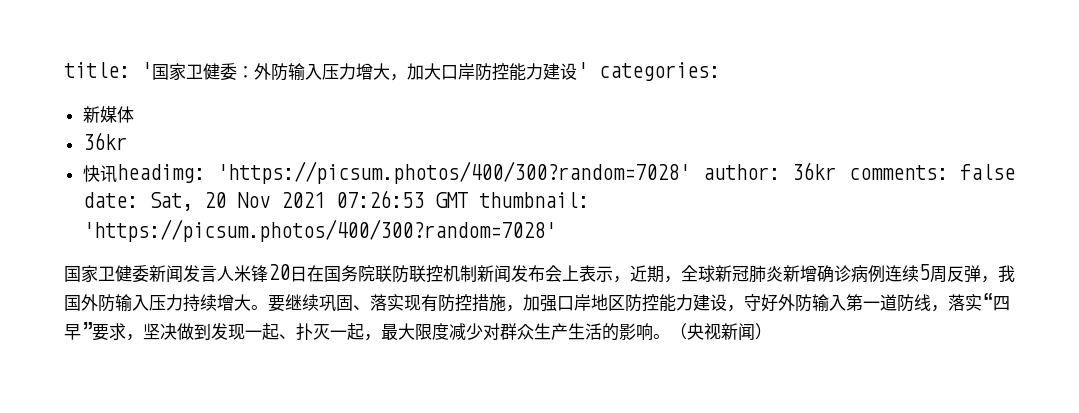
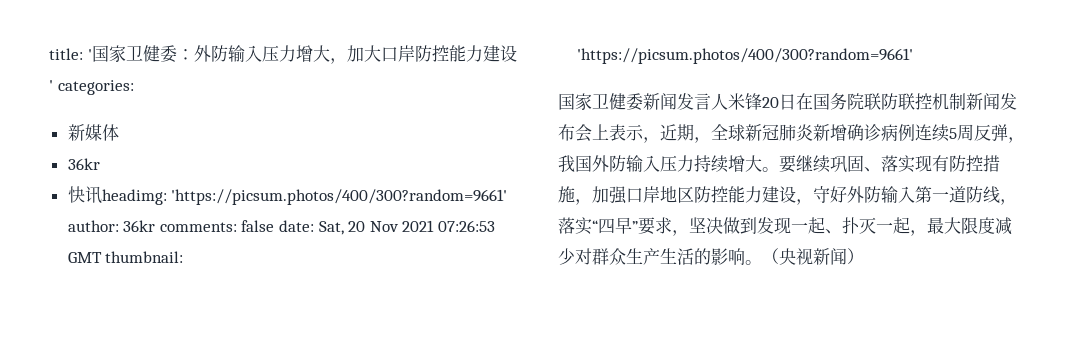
- 快讯headimg: 'https://picsum.photos/400/300?random=7028' author: 36kr comments: false date: Sat, 20 Nov 2021 07:26:53 GMT thumbnail: 'https://picsum.photos/400/300?random=7028'
+ 快讯headimg: 'https://picsum.photos/400/300?random=9661' author: 36kr comments: false date: Sat, 20 Nov 2021 07:26:53 GMT thumbnail: 'https://picsum.photos/400/300?random=9661'

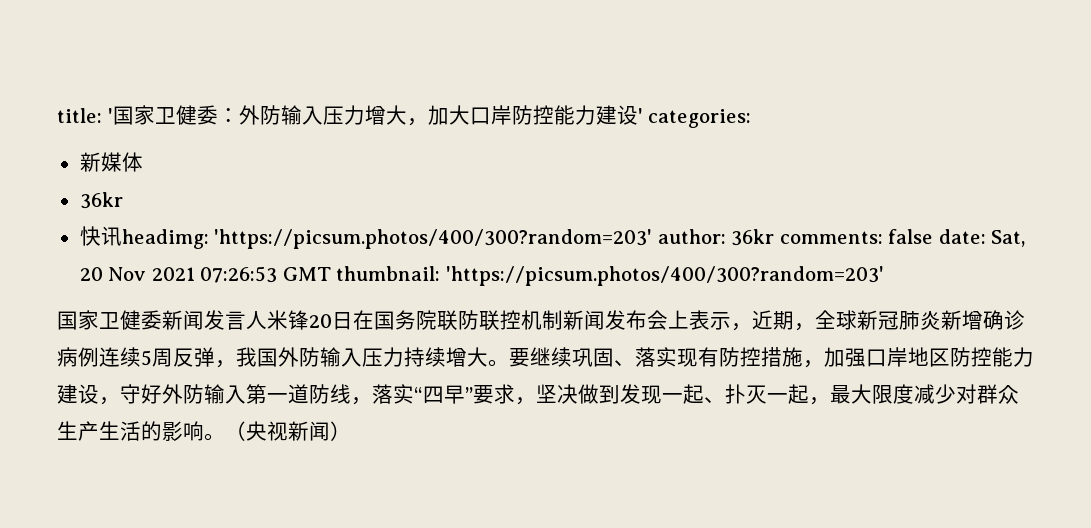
- 快讯headimg: 'https://picsum.photos/400/300?random=9661' author: 36kr comments: false date: Sat, 20 Nov 2021 07:26:53 GMT thumbnail: 'https://picsum.photos/400/300?random=9661'
+ 快讯headimg: 'https://picsum.photos/400/300?random=203' author: 36kr comments: false date: Sat, 20 Nov 2021 07:26:53 GMT thumbnail: 'https://picsum.photos/400/300?random=203'

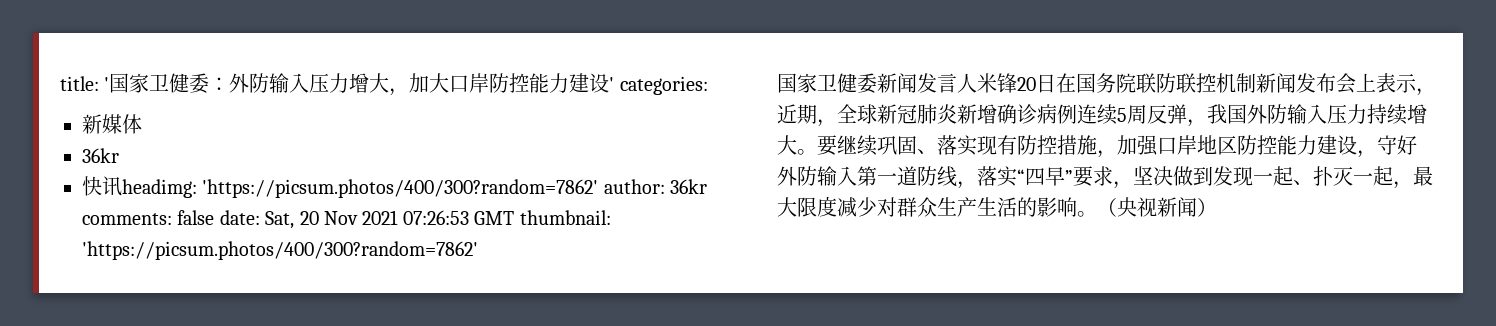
- 快讯headimg: 'https://picsum.photos/400/300?random=203' author: 36kr comments: false date: Sat, 20 Nov 2021 07:26:53 GMT thumbnail: 'https://picsum.photos/400/300?random=203'
+ 快讯headimg: 'https://picsum.photos/400/300?random=7862' author: 36kr comments: false date: Sat, 20 Nov 2021 07:26:53 GMT thumbnail: 'https://picsum.photos/400/300?random=7862'

